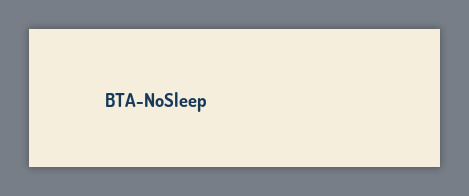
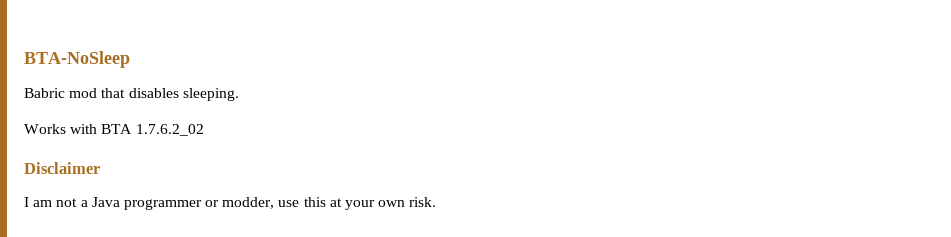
+ Babric mod that disables sleeping.
+ Works with BTA 1.7.6.2_02
+ Disclaimer
+ I am not a Java programmer or modder, use this at your own risk.

